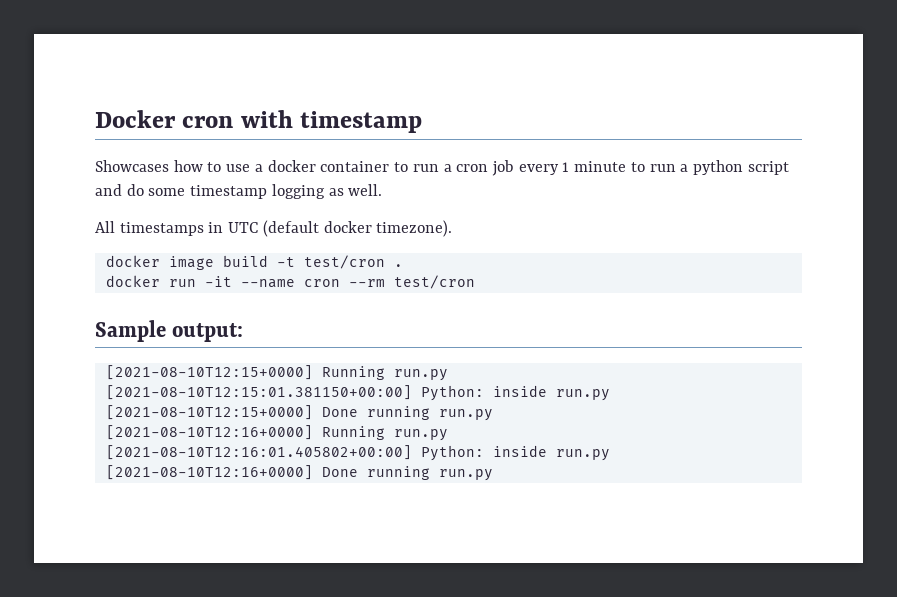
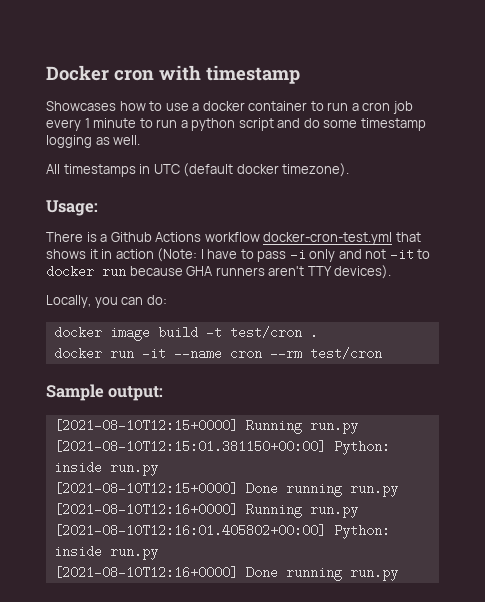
+ Usage:
+ There is a Github Actions workflow docker-cron-test.yml that shows it in action (Note: I have to pass -i only and not -it to docker run because GHA runners aren't TTY devices).
+ Locally, you can do:

